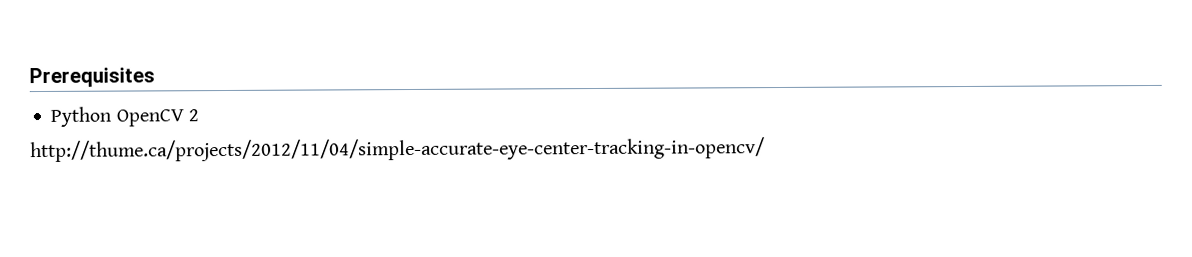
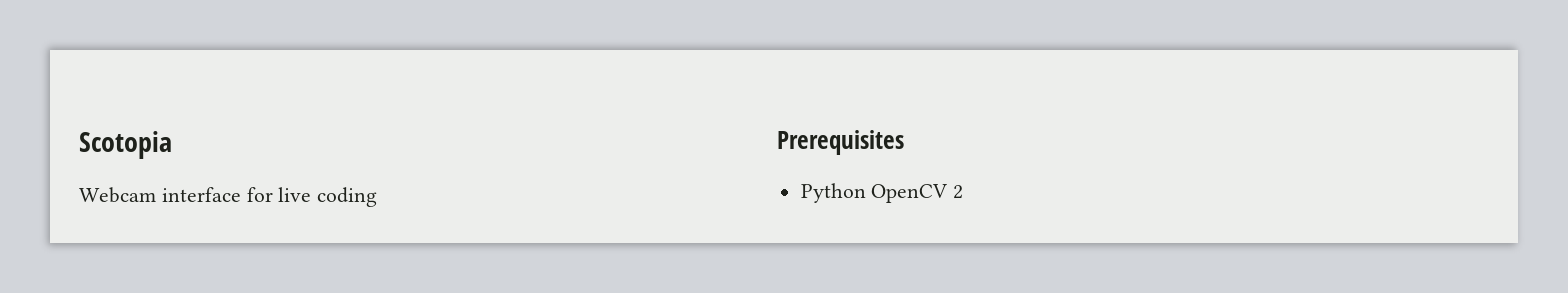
+ Scotopia
+ Webcam interface for live coding
- http://thume.ca/projects/2012/11/04/simple-accurate-eye-center-tracking-in-opencv/

